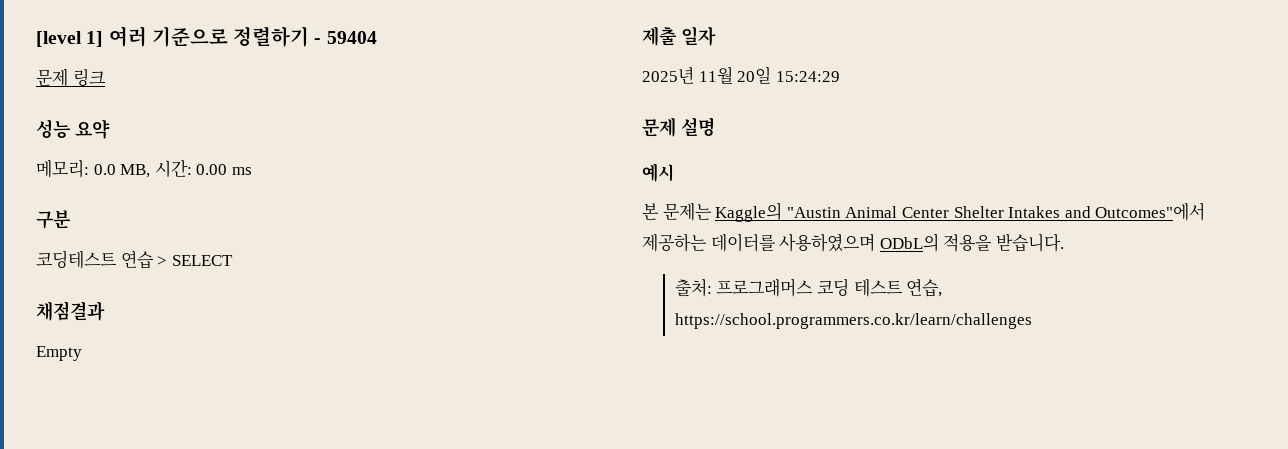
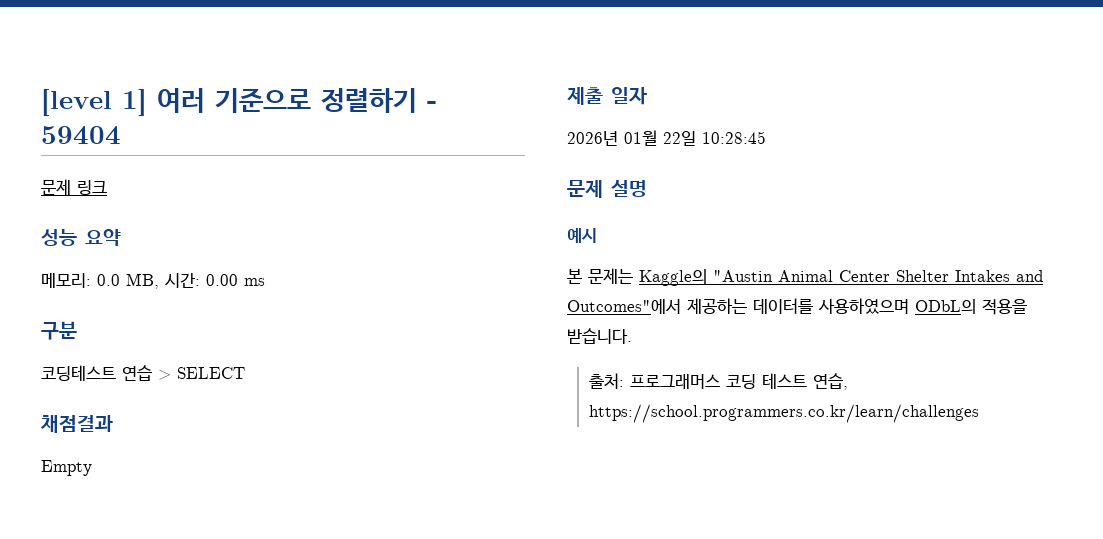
- 2025년 11월 20일 15:24:29
+ 2026년 01월 22일 10:28:45

